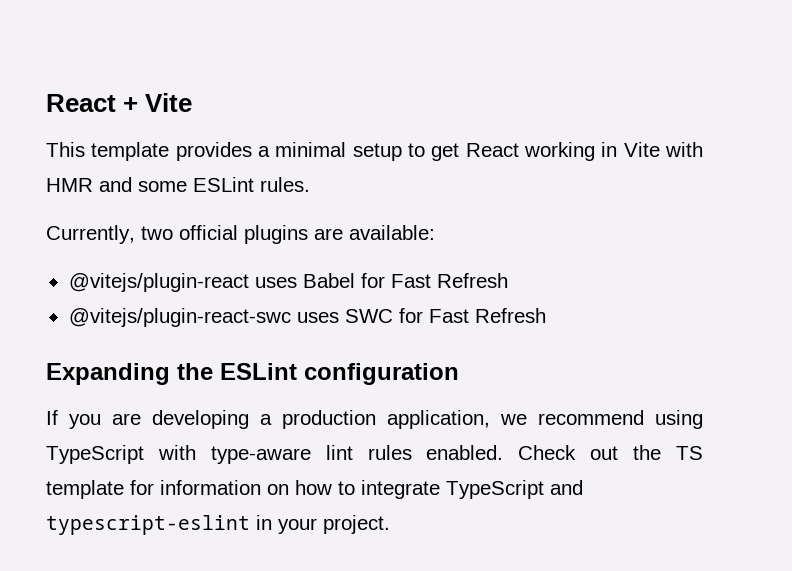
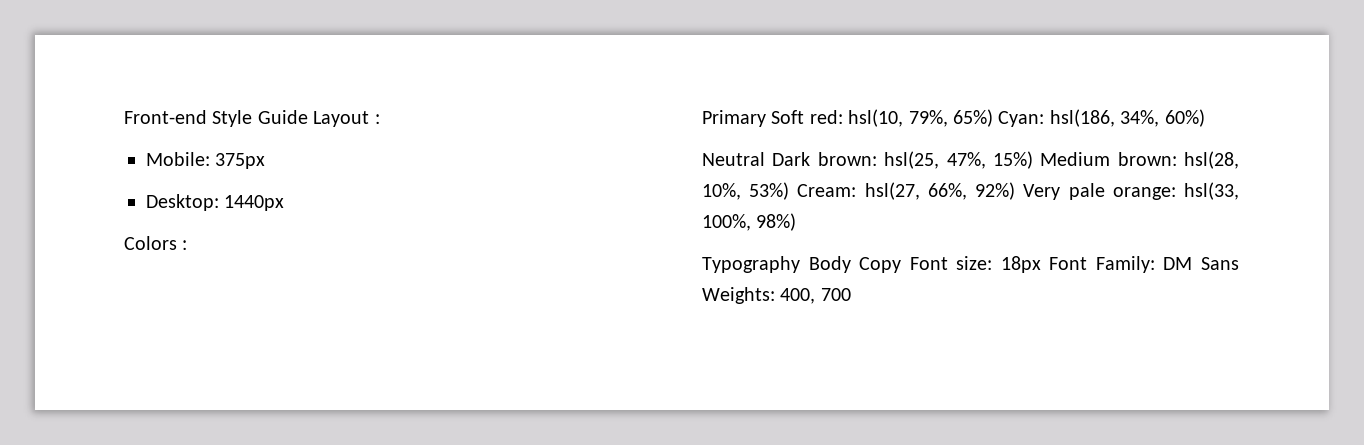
- React + Vite
- This template provides a minimal setup to get React working in Vite with HMR and some ESLint rules.
- Currently, two official plugins are available:
- @vitejs/plugin-react uses Babel for Fast Refresh
- @vitejs/plugin-react-swc uses SWC for Fast Refresh
- Expanding the ESLint configuration
- If you are developing a production application, we recommend using TypeScript with type-aware lint rules enabled. Check out the TS template for information on how to integrate TypeScript and typescript-eslint in your project.
+ Front-end Style Guide Layout :
+ Mobile: 375px
+ Desktop: 1440px
+ Colors :
+ Primary Soft red: hsl(10, 79%, 65%) Cyan: hsl(186, 34%, 60%)
+ Neutral Dark brown: hsl(25, 47%, 15%) Medium brown: hsl(28, 10%, 53%) Cream: hsl(27, 66%, 92%) Very pale orange: hsl(33, 100%, 98%)
+ Typography Body Copy Font size: 18px Font Family: DM Sans Weights: 400, 700

